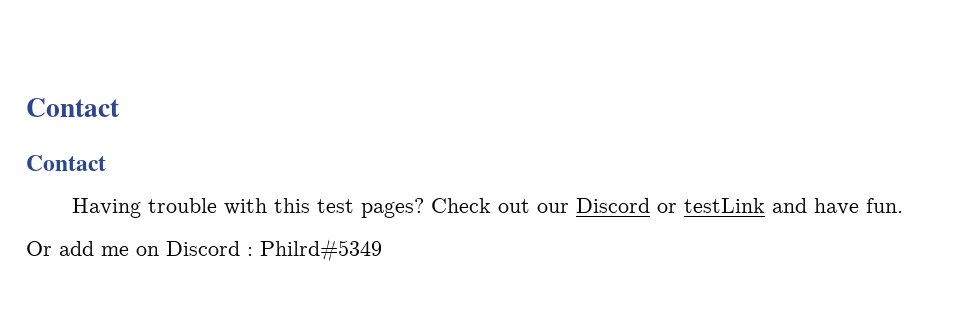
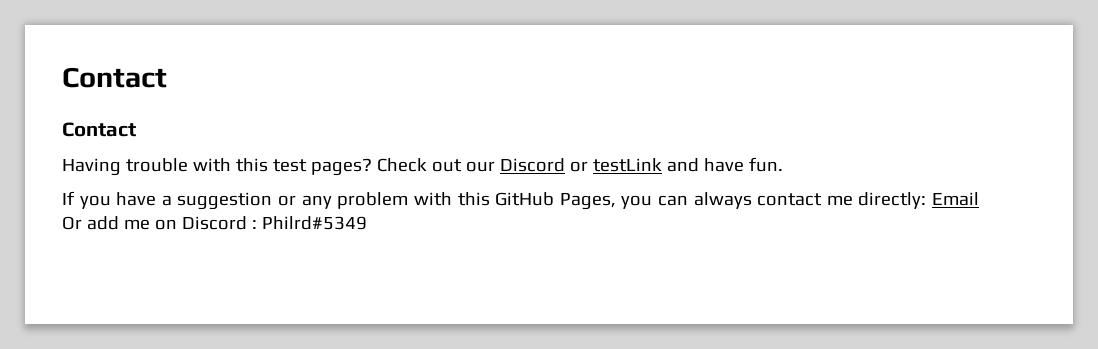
- Or add me on Discord : Philrd#5349
+ If you have a suggestion or any problem with this GitHub Pages, you can always contact me directly: Email Or add me on Discord : Philrd#5349

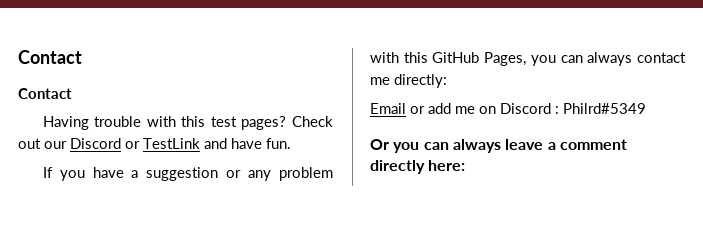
- Check out our Discord or testLink and have fun.
+ Check out our Discord or TestLink and have fun.
- If you have a suggestion or any problem with this GitHub Pages, you can always contact me directly: Email Or add me on Discord : Philrd#5349
+ If you have a suggestion or any problem with this GitHub Pages, you can always contact me directly:
+ Email or add me on Discord : Philrd#5349
+ Or you can always leave a comment directly here:

